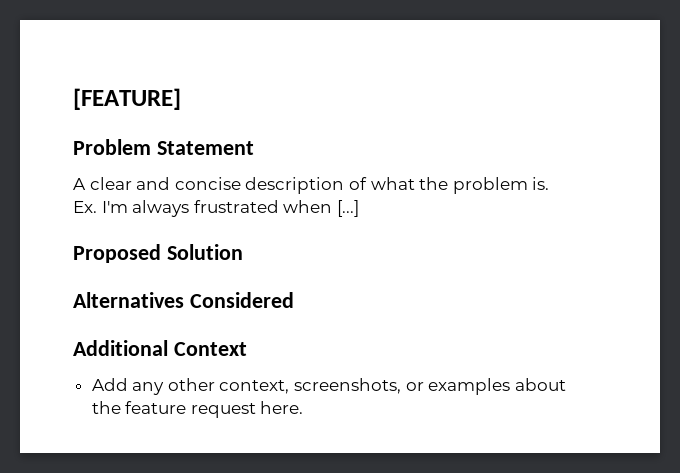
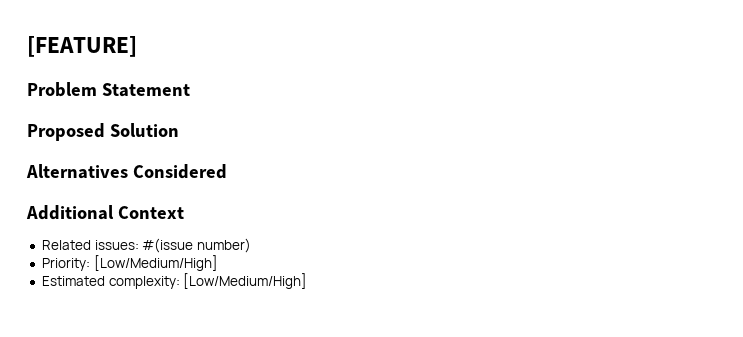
- A clear and concise description of what the problem is. Ex. I'm always frustrated when [...]
- Add any other context, screenshots, or examples about the feature request here.
+ Related issues: #(issue number)
+ Priority: [Low/Medium/High]
+ Estimated complexity: [Low/Medium/High]

